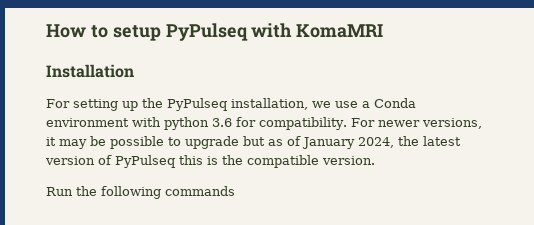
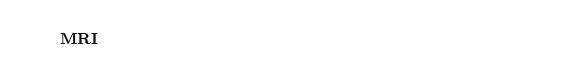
- How to setup PyPulseq with KomaMRI
- Installation
- For setting up the PyPulseq installation, we use a Conda environment with python 3.6 for compatibility. For newer versions, it may be possible to upgrade but as of January 2024, the latest version of PyPulseq this is the compatible version.
- Run the following commands
+ MRI

